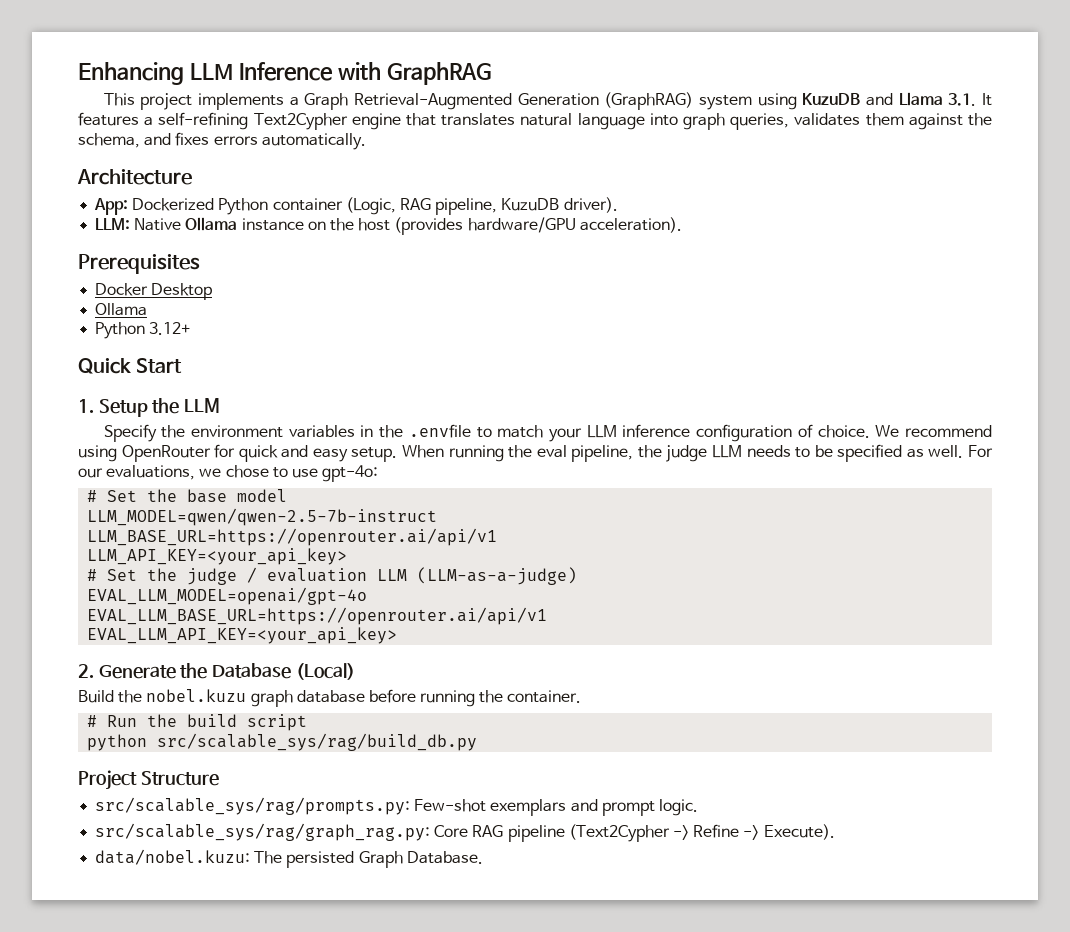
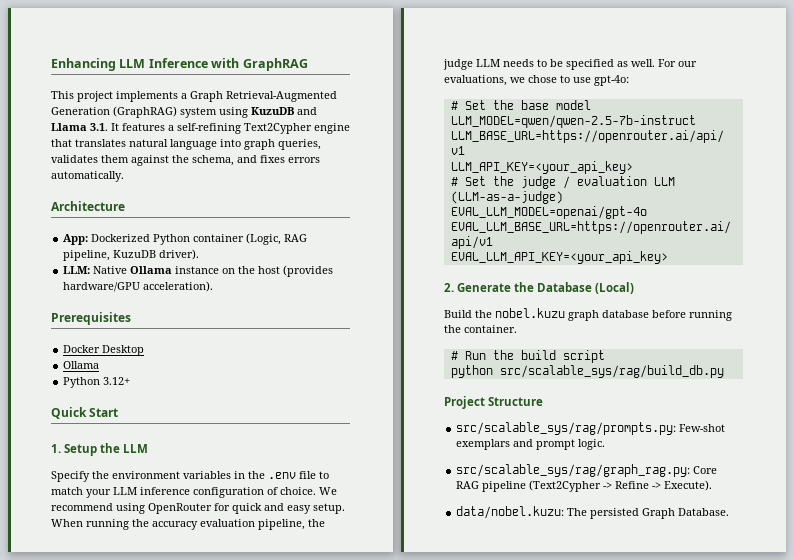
- Specify the environment variables in the .envfile to match your LLM inference configuration of choice.
+ Specify the environment variables in the .env file to match your LLM inference configuration of choice.
- When running the eval pipeline, the judge LLM needs to be specified as well.
+ When running the accuracy evaluation pipeline, the judge LLM needs to be specified as well.

